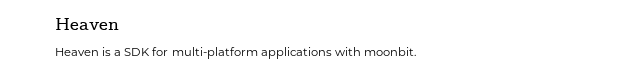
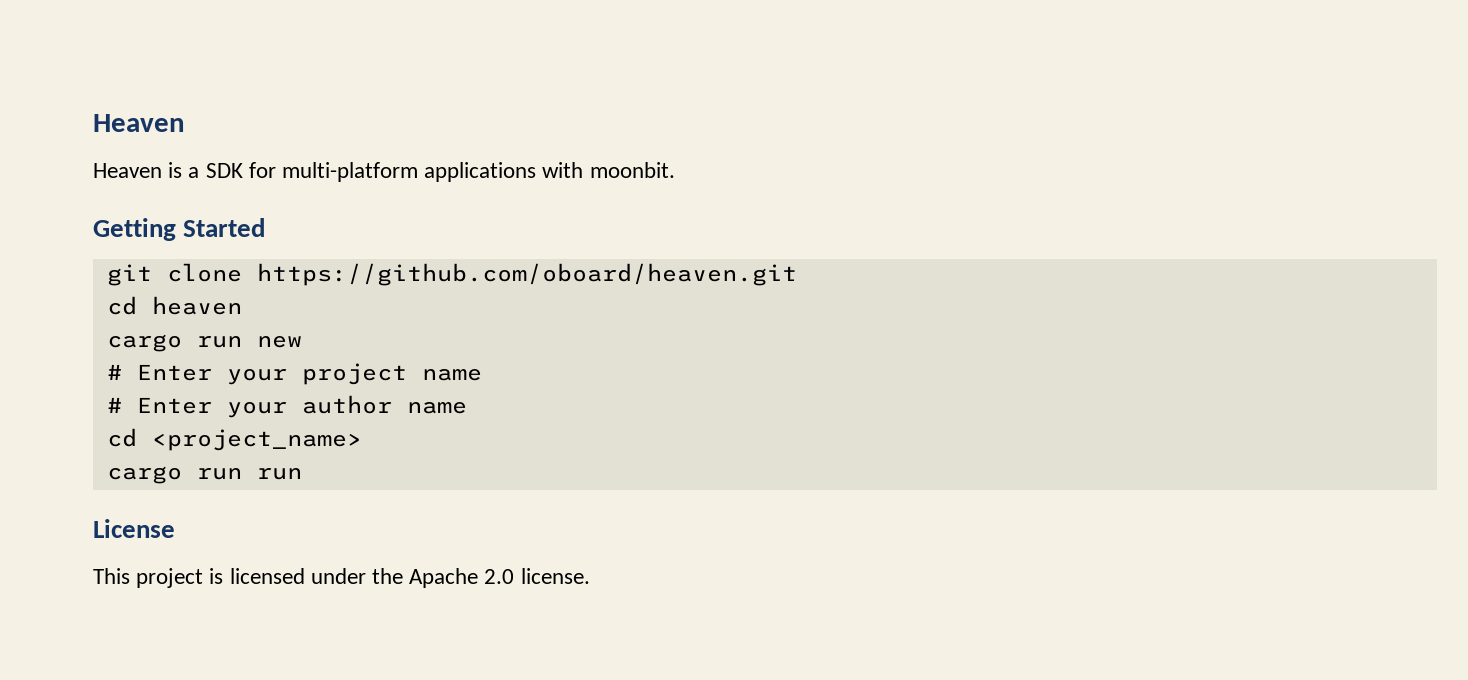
+ Getting Started
+ git clone https://github.com/oboard/heaven.git
+ cd heaven
+ cargo run new
+ # Enter your project name
+ # Enter your author name
+ cd <project_name>
+ cargo run run
+ License
+ This project is licensed under the Apache 2.0 license.

